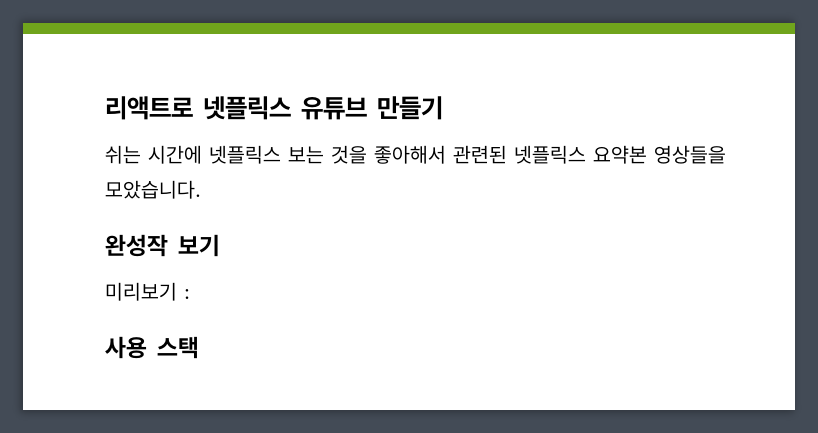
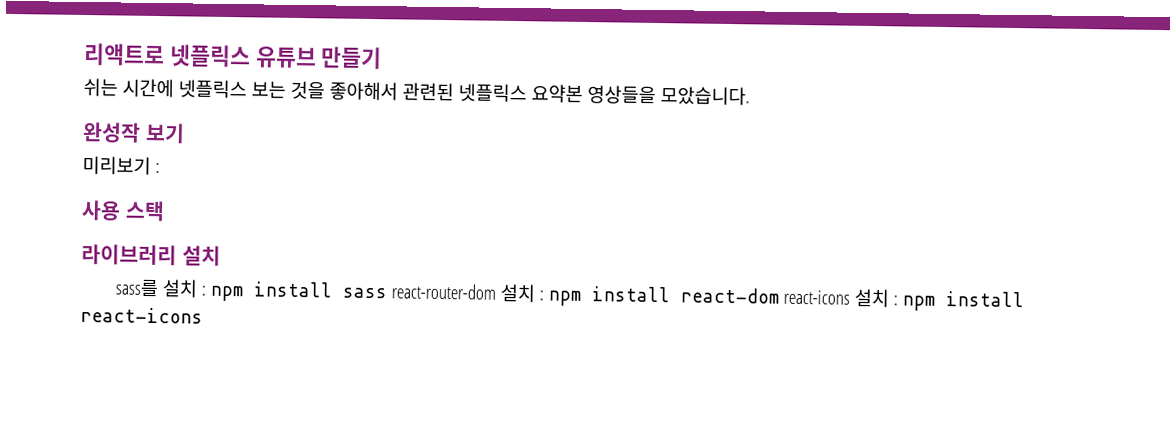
+ 라이브러리 설치
+ sass를 설치 : npm install sass react-router-dom 설치 : npm install react-dom react-icons 설치 : npm install react-icons

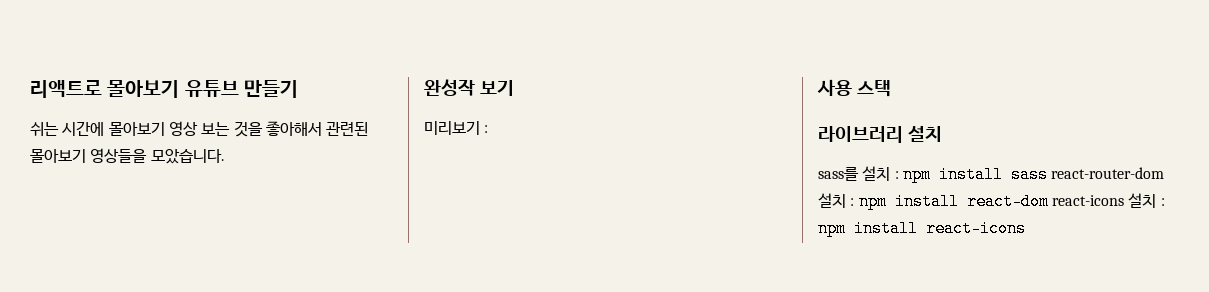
- 리액트로 넷플릭스 유튜브 만들기
+ 리액트로 몰아보기 유튜브 만들기
- 쉬는 시간에 넷플릭스 보는 것을 좋아해서 관련된 넷플릭스 요약본 영상들을 모았습니다.
+ 쉬는 시간에 몰아보기 영상 보는 것을 좋아해서 관련된 몰아보기 영상들을 모았습니다.

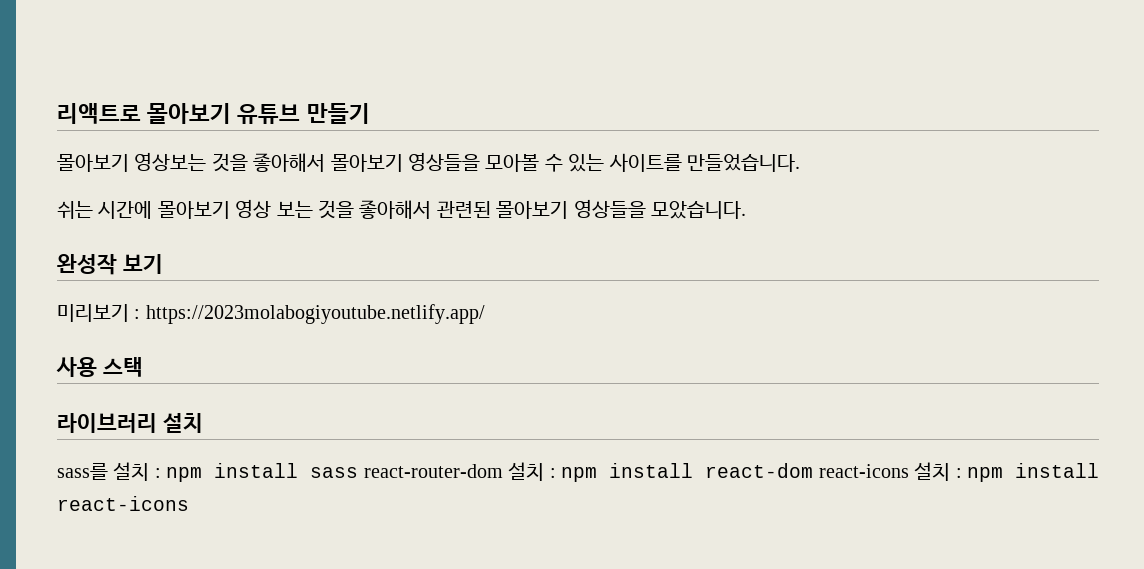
+ 몰아보기 영상보는 것을 좋아해서 몰아보기 영상들을 모아볼 수 있는 사이트를 만들었습니다.
- 미리보기 :
+ 미리보기 : https://2023molabogiyoutube.netlify.app/

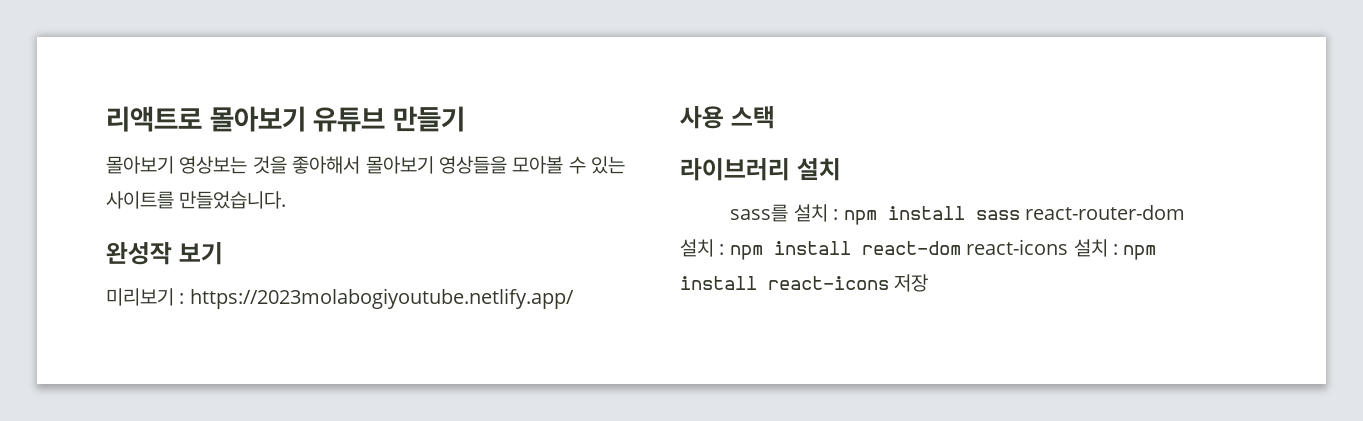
- 쉬는 시간에 몰아보기 영상 보는 것을 좋아해서 관련된 몰아보기 영상들을 모았습니다.
- sass를 설치 : npm install sass react-router-dom 설치 : npm install react-dom react-icons 설치 : npm install react-icons
+ sass를 설치 : npm install sass react-router-dom 설치 : npm install react-dom react-icons 설치 : npm install react-icons 저장

